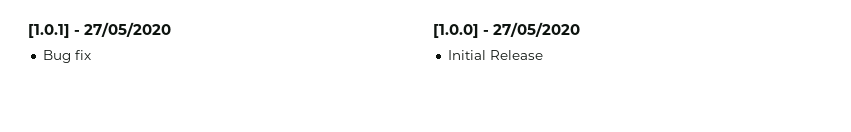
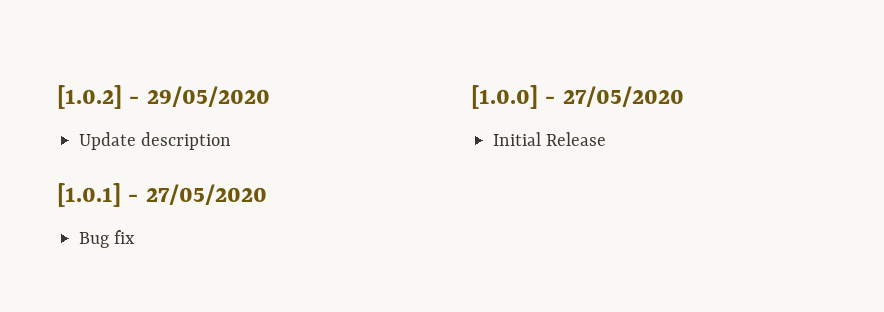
+ [1.0.2] - 29/05/2020
+ Update description

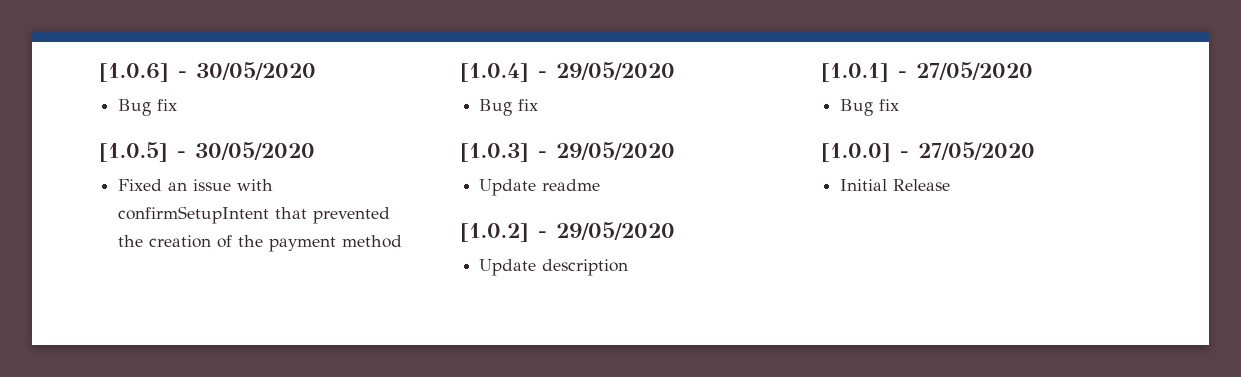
+ [1.0.6] - 30/05/2020
+ Bug fix
+ [1.0.5] - 30/05/2020
+ Fixed an issue with confirmSetupIntent that prevented the creation of the payment method
+ [1.0.4] - 29/05/2020
+ Bug fix
+ [1.0.3] - 29/05/2020
+ Update readme

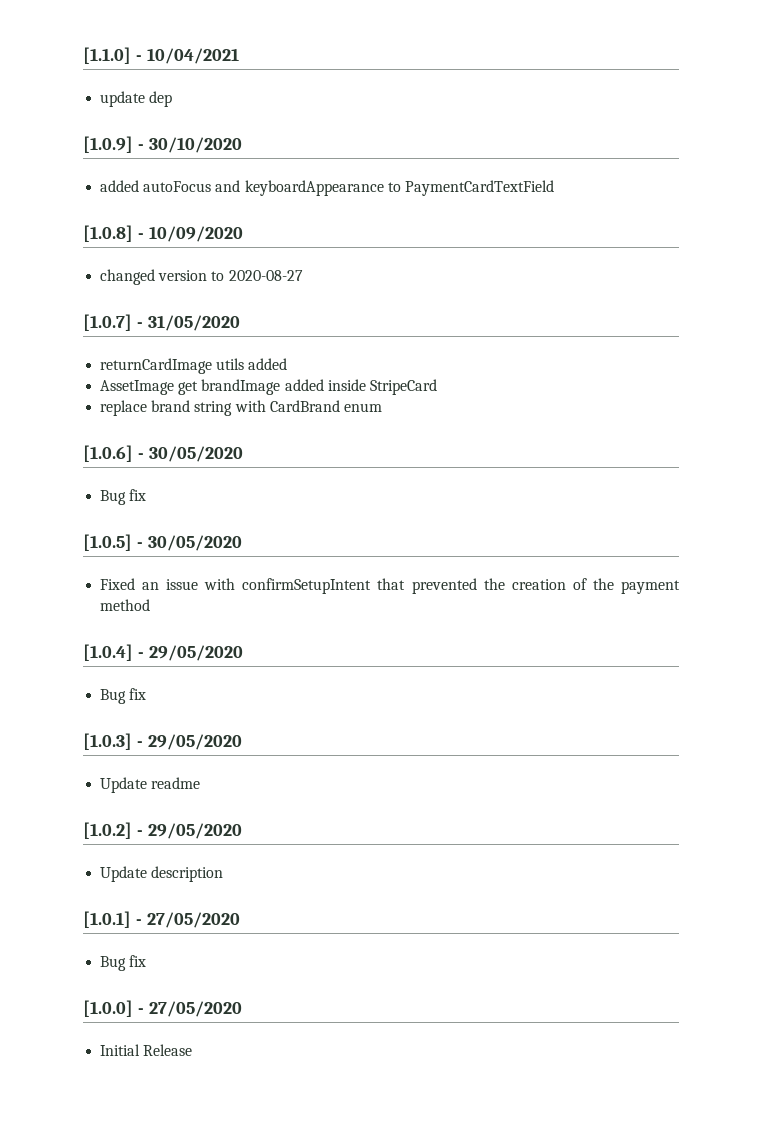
+ [1.1.0] - 10/04/2021
+ update dep
+ [1.0.9] - 30/10/2020
+ added autoFocus and keyboardAppearance to PaymentCardTextField
+ [1.0.8] - 10/09/2020
+ changed version to 2020-08-27
+ [1.0.7] - 31/05/2020
+ returnCardImage utils added
+ AssetImage get brandImage added inside StripeCard
+ replace brand string with CardBrand enum

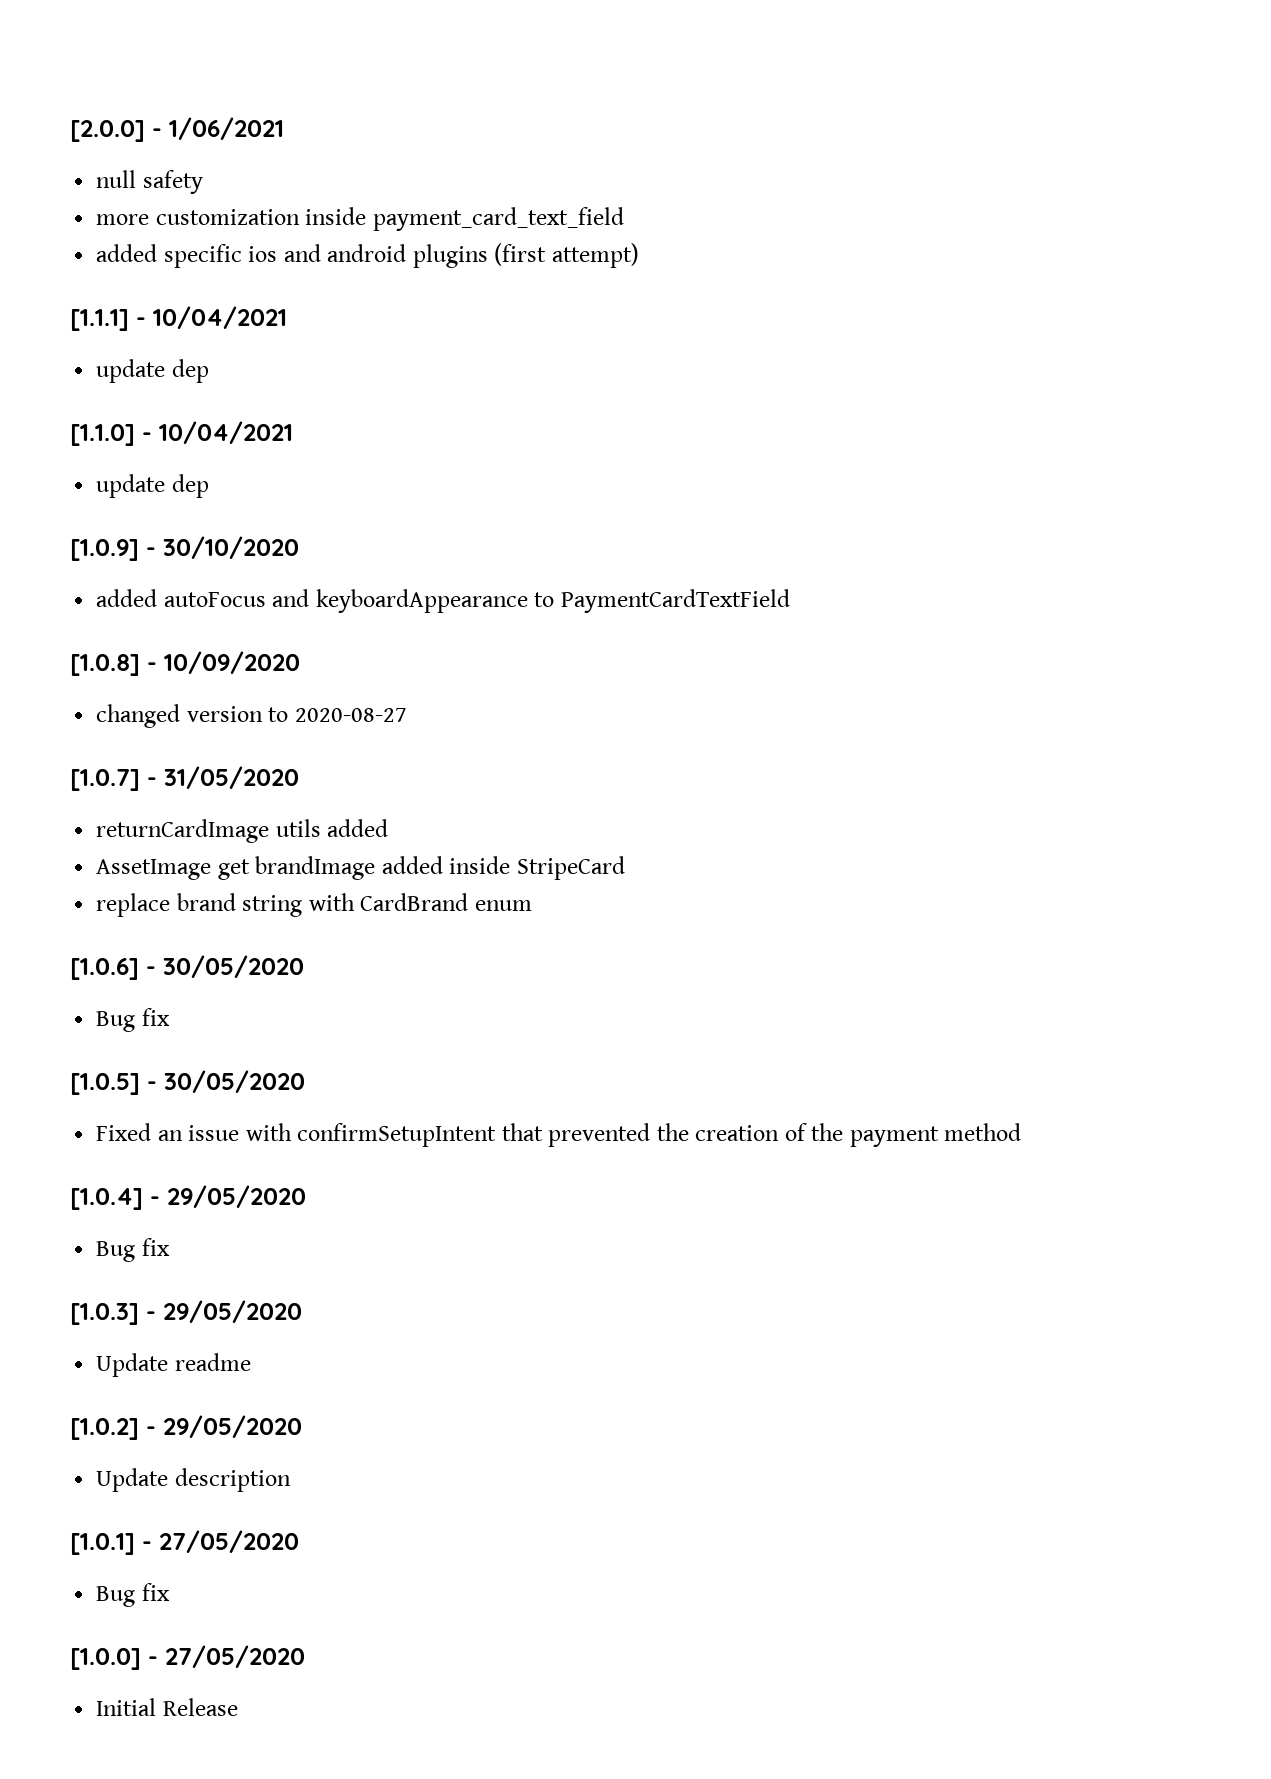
+ [2.0.0] - 1/06/2021
+ null safety
+ more customization inside payment_card_text_field
+ added specific ios and android plugins (first attempt)
+ [1.1.1] - 10/04/2021
+ update dep

